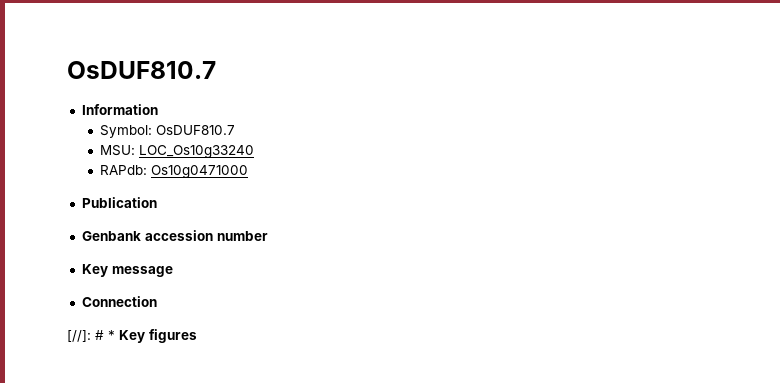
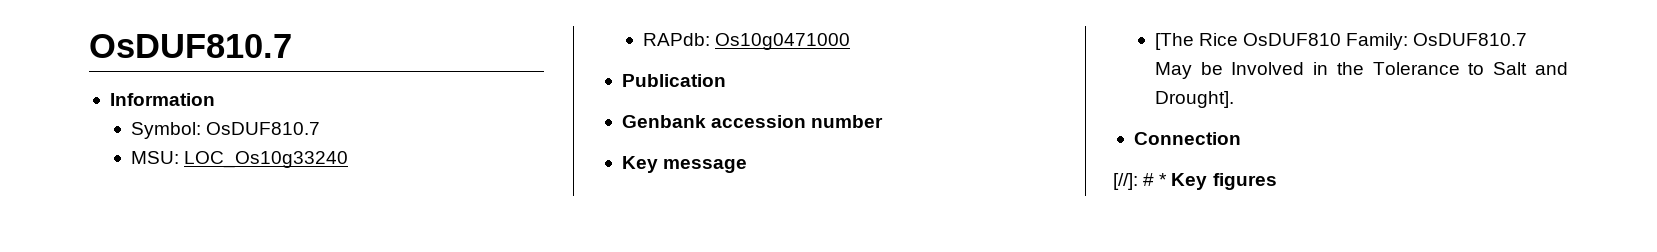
+ [The Rice OsDUF810 Family: OsDUF810.7 May be Involved in the Tolerance to Salt and Drought].

